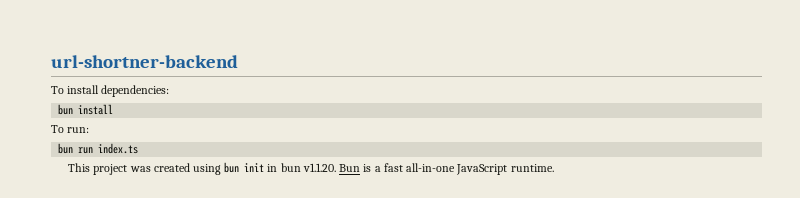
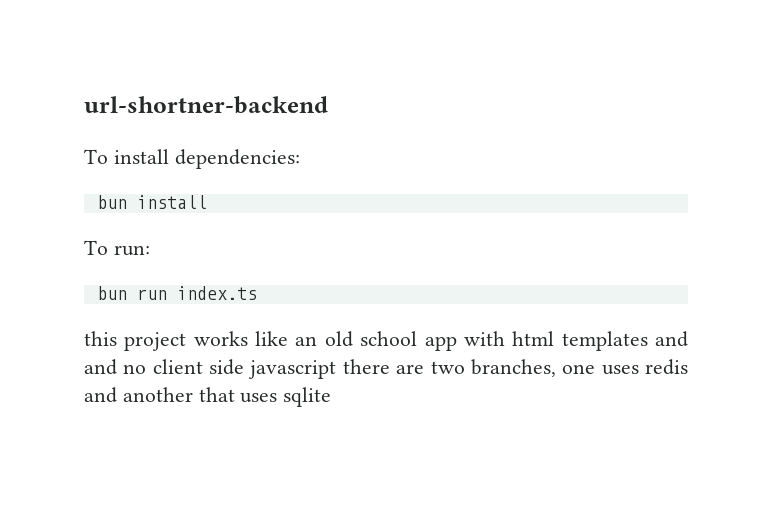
- This project was created using bun init in bun v1.1.20. Bun is a fast all-in-one JavaScript runtime.
+ this project works like an old school app with html templates and and no client side javascript there are two branches, one uses redis and another that uses sqlite

